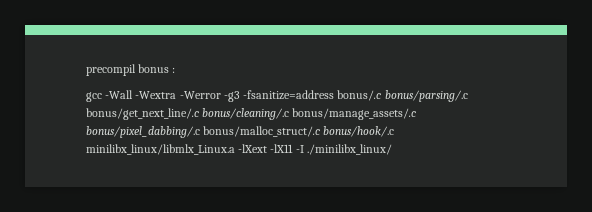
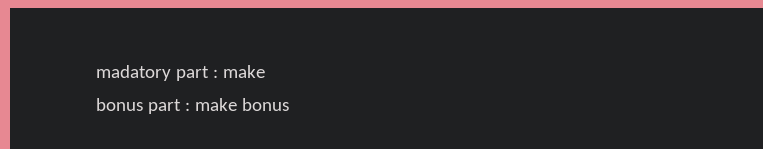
- precompil bonus :
- gcc -Wall -Wextra -Werror -g3 -fsanitize=address bonus/.c bonus/parsing/.c bonus/get_next_line/.c bonus/cleaning/.c bonus/manage_assets/.c bonus/pixel_dabbing/.c bonus/malloc_struct/.c bonus/hook/.c minilibx_linux/libmlx_Linux.a -lXext -lX11 -I ./minilibx_linux/
+ madatory part : make
+ bonus part : make bonus

